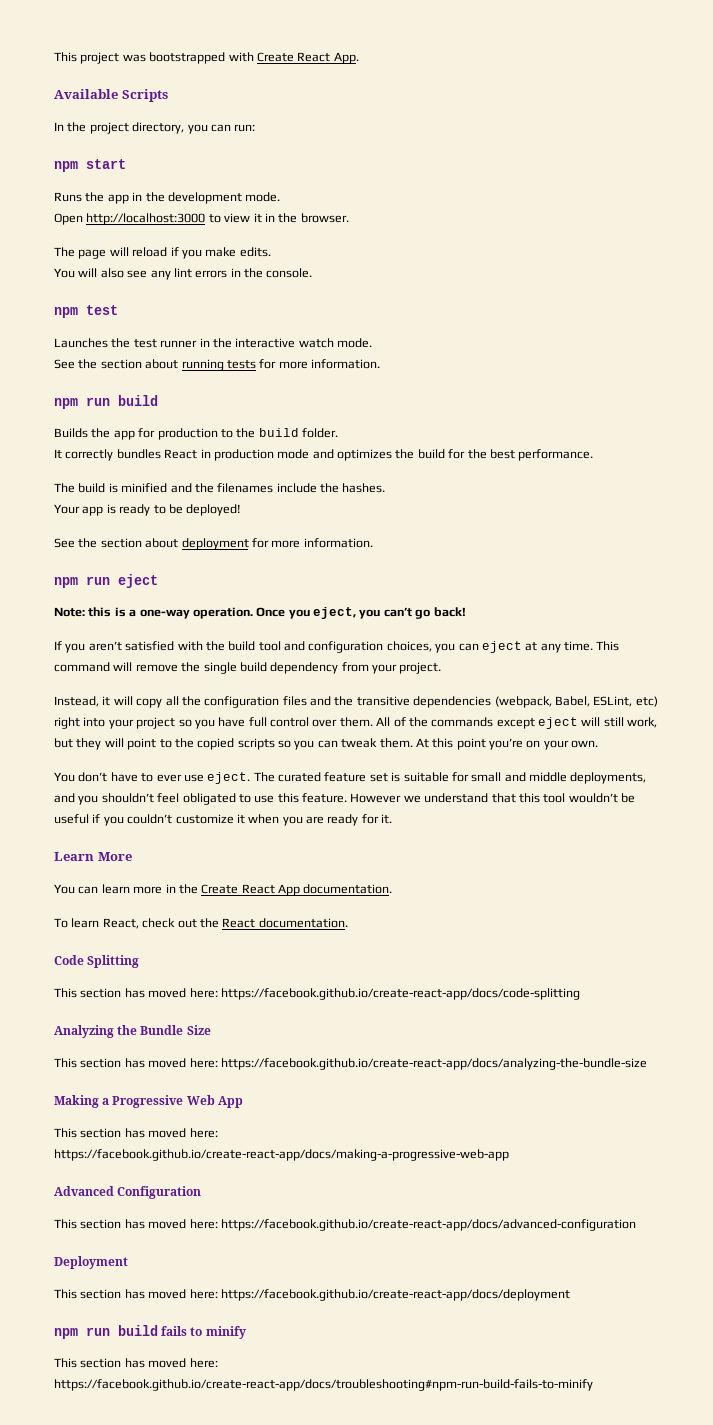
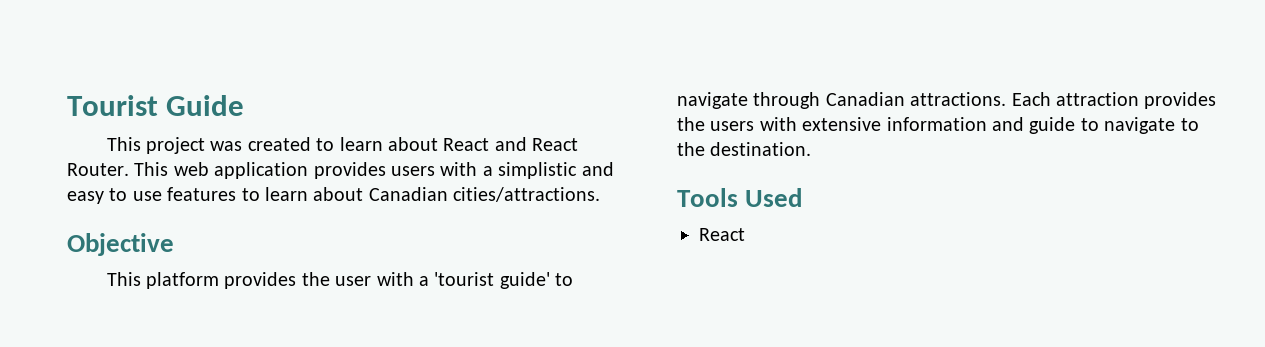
+ Tourist Guide
- This project was bootstrapped with Create React App.
- Available Scripts
- In the project directory, you can run:
- npm start
- Runs the app in the development mode.
- Open http://localhost:3000 to view it in the browser.
- The page will reload if you make edits.
- You will also see any lint errors in the console.
- npm test
- Launches the test runner in the interactive watch mode.
- See the section about running tests for more information.
- npm run build
- Builds the app for production to the build folder.
- It correctly bundles React in production mode and optimizes the build for the best performance.
- The build is minified and the filenames include the hashes.
- Your app is ready to be deployed!
- See the section about deployment for more information.
- npm run eject
- Note: this is a one-way operation. Once you eject, you can’t go back!
- If you aren’t satisfied with the build tool and configuration choices, you can eject at any time. This command will remove the single build dependency from your project.
- Instead, it will copy all the configuration files and the transitive dependencies (webpack, Babel, ESLint, etc) right into your project so you have full control over them. All of the commands except eject will still work, but they will point to the copied scripts so you can tweak them. At this point you’re on your own.
- You don’t have to ever use eject. The curated feature set is suitable for small and middle deployments, and you shouldn’t feel obligated to use this feature. However we understand that this tool wouldn’t be useful if you couldn’t customize it when you are ready for it.
- Learn More
- You can learn more in the Create React App documentation.
- To learn React, check out the React documentation.
- Code Splitting
- This section has moved here: https://facebook.github.io/create-react-app/docs/code-splitting
- Analyzing the Bundle Size
- This section has moved here: https://facebook.github.io/create-react-app/docs/analyzing-the-bundle-size
- Making a Progressive Web App
- This section has moved here: https://facebook.github.io/create-react-app/docs/making-a-progressive-web-app
- Advanced Configuration
- This section has moved here: https://facebook.github.io/create-react-app/docs/advanced-configuration
- Deployment
- This section has moved here: https://facebook.github.io/create-react-app/docs/deployment
- npm run build fails to minify
- This section has moved here: https://facebook.github.io/create-react-app/docs/troubleshooting#npm-run-build-fails-to-minify
+ This project was created to learn about React and React Router. This web application provides users with a simplistic and easy to use features to learn about Canadian cities/attractions.
+ Objective
+ This platform provides the user with a 'tourist guide' to navigate through Canadian attractions. Each attraction provides the users with extensive information and guide to navigate to the destination.
+ Tools Used
+ React

